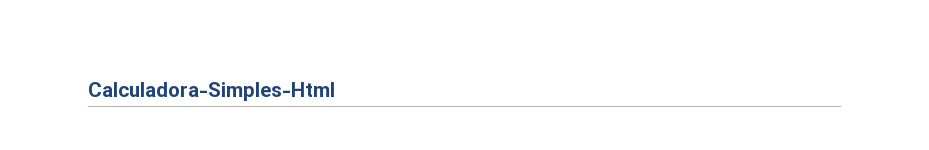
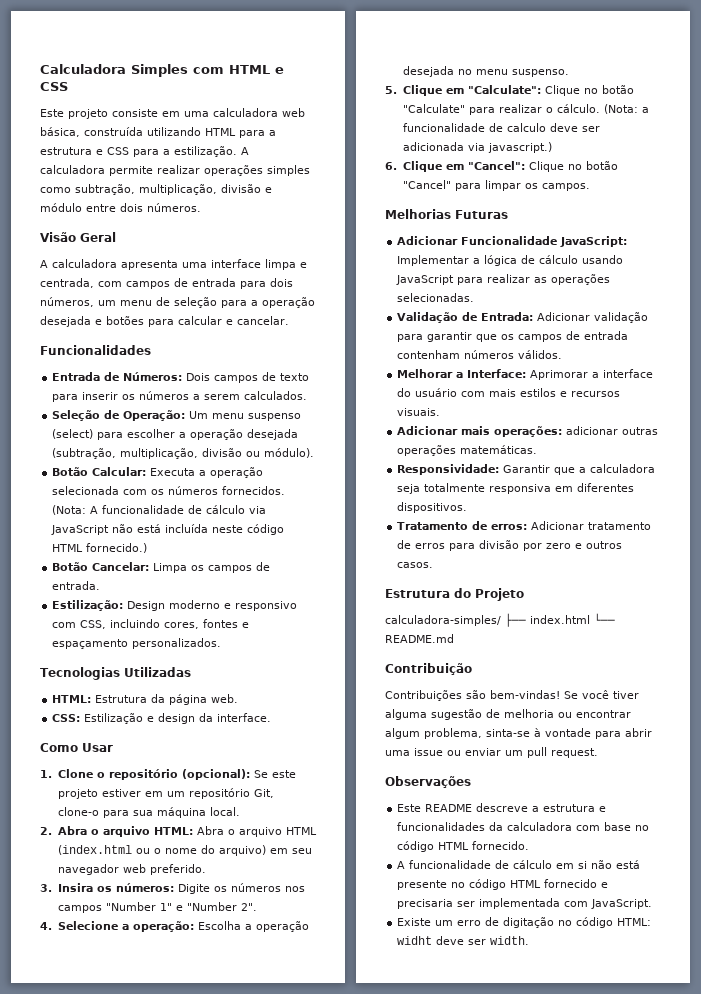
- Calculadora-Simples-Html
+ Calculadora Simples com HTML e CSS
+ Este projeto consiste em uma calculadora web básica, construída utilizando HTML para a estrutura e CSS para a estilização. A calculadora permite realizar operações simples como subtração, multiplicação, divisão e módulo entre dois números.
+ Visão Geral
+ A calculadora apresenta uma interface limpa e centrada, com campos de entrada para dois números, um menu de seleção para a operação desejada e botões para calcular e cancelar.
+ Funcionalidades
+ Entrada de Números: Dois campos de texto para inserir os números a serem calculados.
+ Seleção de Operação: Um menu suspenso (select) para escolher a operação desejada (subtração, multiplicação, divisão ou módulo).
+ Botão Calcular: Executa a operação selecionada com os números fornecidos. (Nota: A funcionalidade de cálculo via JavaScript não está incluída neste código HTML fornecido.)
+ Botão Cancelar: Limpa os campos de entrada.
+ Estilização: Design moderno e responsivo com CSS, incluindo cores, fontes e espaçamento personalizados.
+ Tecnologias Utilizadas
+ HTML: Estrutura da página web.
+ CSS: Estilização e design da interface.
+ Como Usar
+ 1. Clone o repositório (opcional): Se este projeto estiver em um repositório Git, clone-o para sua máquina local.
+ 2. Abra o arquivo HTML: Abra o arquivo HTML (index.html ou o nome do arquivo) em seu navegador web preferido.
+ 3. Insira os números: Digite os números nos campos "Number 1" e "Number 2".
+ 4. Selecione a operação: Escolha a operação desejada no menu suspenso.
+ 5. Clique em "Calculate": Clique no botão "Calculate" para realizar o cálculo. (Nota: a funcionalidade de calculo deve ser adicionada via javascript.)
+ 6. Clique em "Cancel": Clique no botão "Cancel" para limpar os campos.
+ Melhorias Futuras
+ Adicionar Funcionalidade JavaScript: Implementar a lógica de cálculo usando JavaScript para realizar as operações selecionadas.
+ Validação de Entrada: Adicionar validação para garantir que os campos de entrada contenham números válidos.
+ Melhorar a Interface: Aprimorar a interface do usuário com mais estilos e recursos visuais.
+ Adicionar mais operações: adicionar outras operações matemáticas.
+ Responsividade: Garantir que a calculadora seja totalmente responsiva em diferentes dispositivos.
+ Tratamento de erros: Adicionar tratamento de erros para divisão por zero e outros casos.
+ Estrutura do Projeto
+ calculadora-simples/ ├── index.html └── README.md
+ Contribuição
+ Contribuições são bem-vindas! Se você tiver alguma sugestão de melhoria ou encontrar algum problema, sinta-se à vontade para abrir uma issue ou enviar um pull request.
+ Observações
+ Este README descreve a estrutura e funcionalidades da calculadora com base no código HTML fornecido.
+ A funcionalidade de cálculo em si não está presente no código HTML fornecido e precisaria ser implementada com JavaScript.
+ Existe um erro de digitação no código HTML: widht deve ser width.

